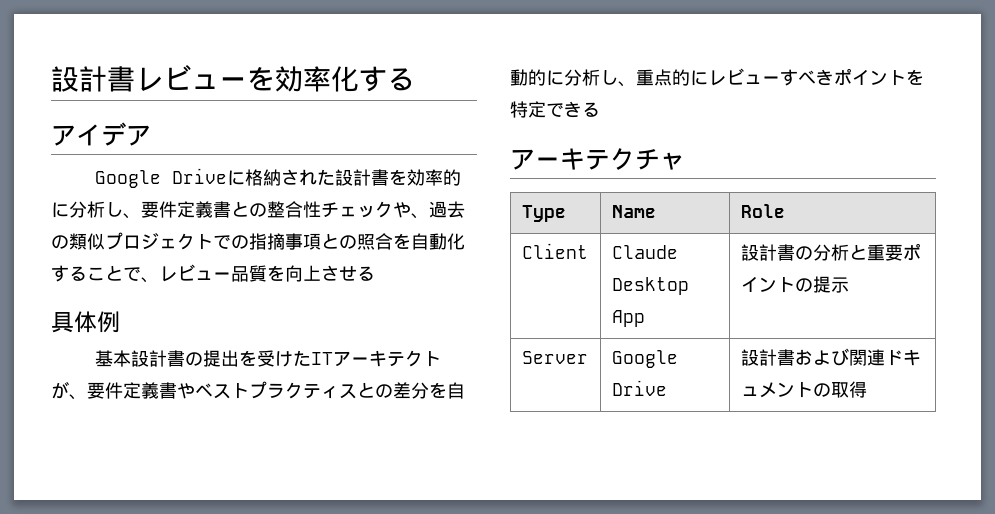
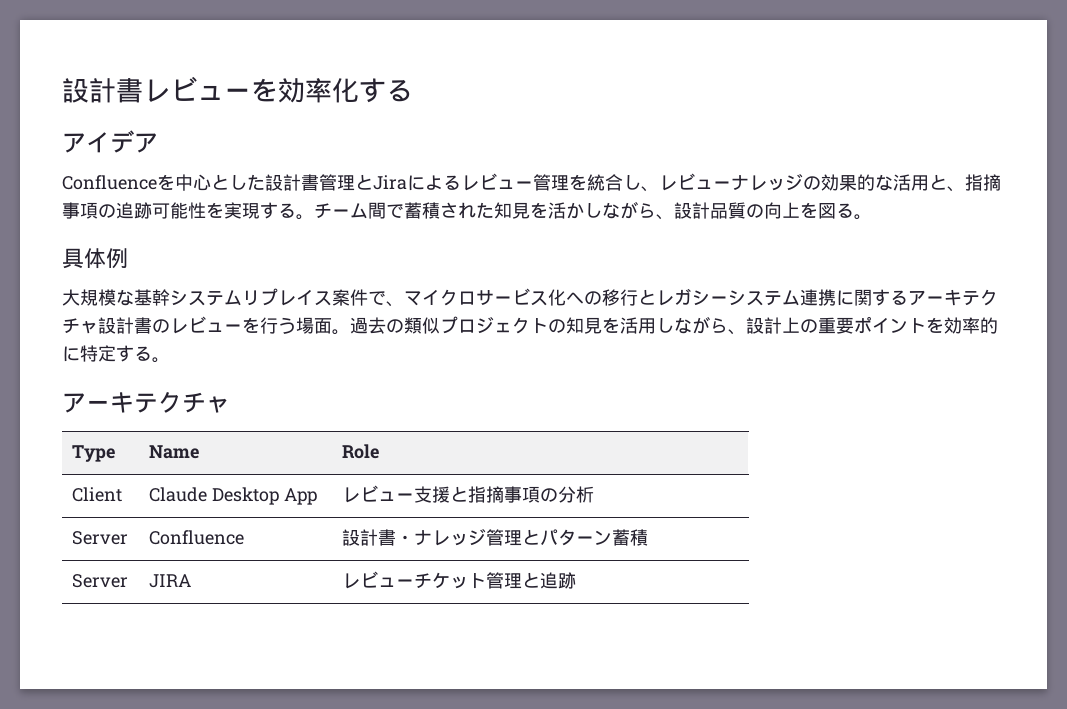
- Google Driveに格納された設計書を効率的に分析し、要件定義書との整合性チェックや、過去の類似プロジェクトでの指摘事項との照合を自動化することで、レビュー品質を向上させる
+ Confluenceを中心とした設計書管理とJiraによるレビュー管理を統合し、レビューナレッジの効果的な活用と、指摘事項の追跡可能性を実現する。チーム間で蓄積された知見を活かしながら、設計品質の向上を図る。
  具体例
- 基本設計書の提出を受けたITアーキテクトが、要件定義書やベストプラクティスとの差分を自動的に分析し、重点的にレビューすべきポイントを特定できる
+ 大規模な基幹システムリプレイス案件で、マイクロサービス化への移行とレガシーシステム連携に関するアーキテクチャ設計書のレビューを行う場面。過去の類似プロジェクトの知見を活用しながら、設計上の重要ポイントを効率的に特定する。
- Client | Claude Desktop App | 設計書の分析と重要ポイントの提示
- Server | Google Drive | 設計書および関連ドキュメントの取得
+ Client | Claude Desktop App | レビュー支援と指摘事項の分析
+ Server | Confluence | 設計書・ナレッジ管理とパターン蓄積
+ Server | JIRA | レビューチケット管理と追跡

